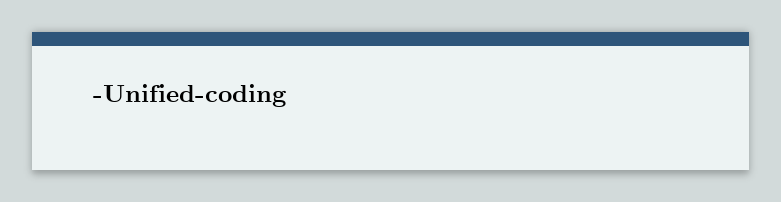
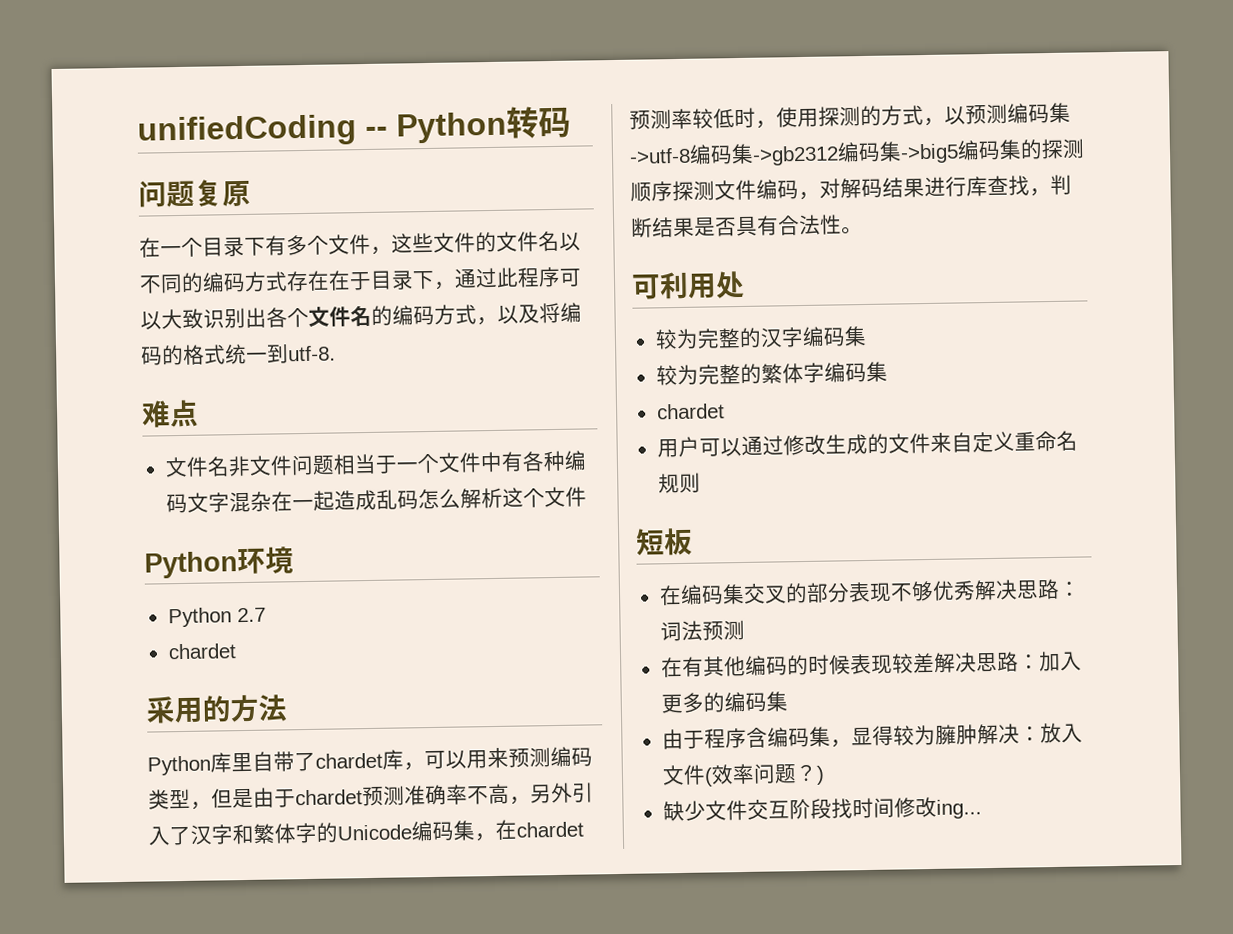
- -Unified-coding
+ unifiedCoding -- Python转码
+ 问题复原
+ 在一个目录下有多个文件，这些文件的文件名以不同的编码方式存在在于目录下，通过此程序可以大致识别出各个文件名的编码方式，以及将编码的格式统一到utf-8.
+ 难点
+ 文件名非文件问题相当于一个文件中有各种编码文字混杂在一起造成乱码怎么解析这个文件
+ Python环境
+ Python 2.7
+ chardet
+ 采用的方法
+ Python库里自带了chardet库，可以用来预测编码类型，但是由于chardet预测准确率不高，另外引入了汉字和繁体字的Unicode编码集，在chardet预测率较低时，使用探测的方式，以预测编码集->utf-8编码集->gb2312编码集->big5编码集的探测顺序探测文件编码，对解码结果进行库查找，判断结果是否具有合法性。
+ 可利用处
+ 较为完整的汉字编码集
+ 较为完整的繁体字编码集
+ chardet
+ 用户可以通过修改生成的文件来自定义重命名规则
+ 短板
+ 在编码集交叉的部分表现不够优秀解决思路：词法预测
+ 在有其他编码的时候表现较差解决思路：加入更多的编码集
+ 由于程序含编码集，显得较为臃肿解决：放入文件(效率问题？)
+ 缺少文件交互阶段找时间修改ing...

